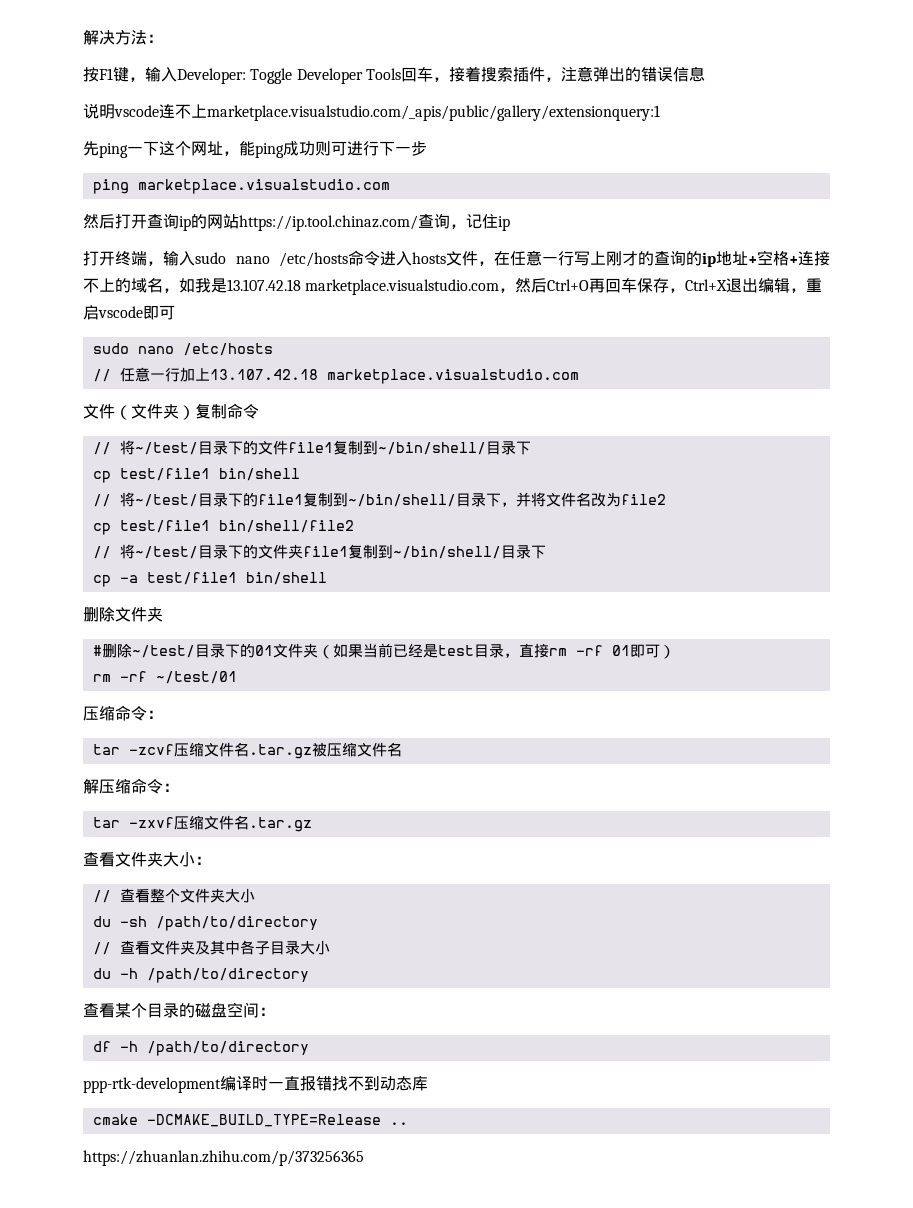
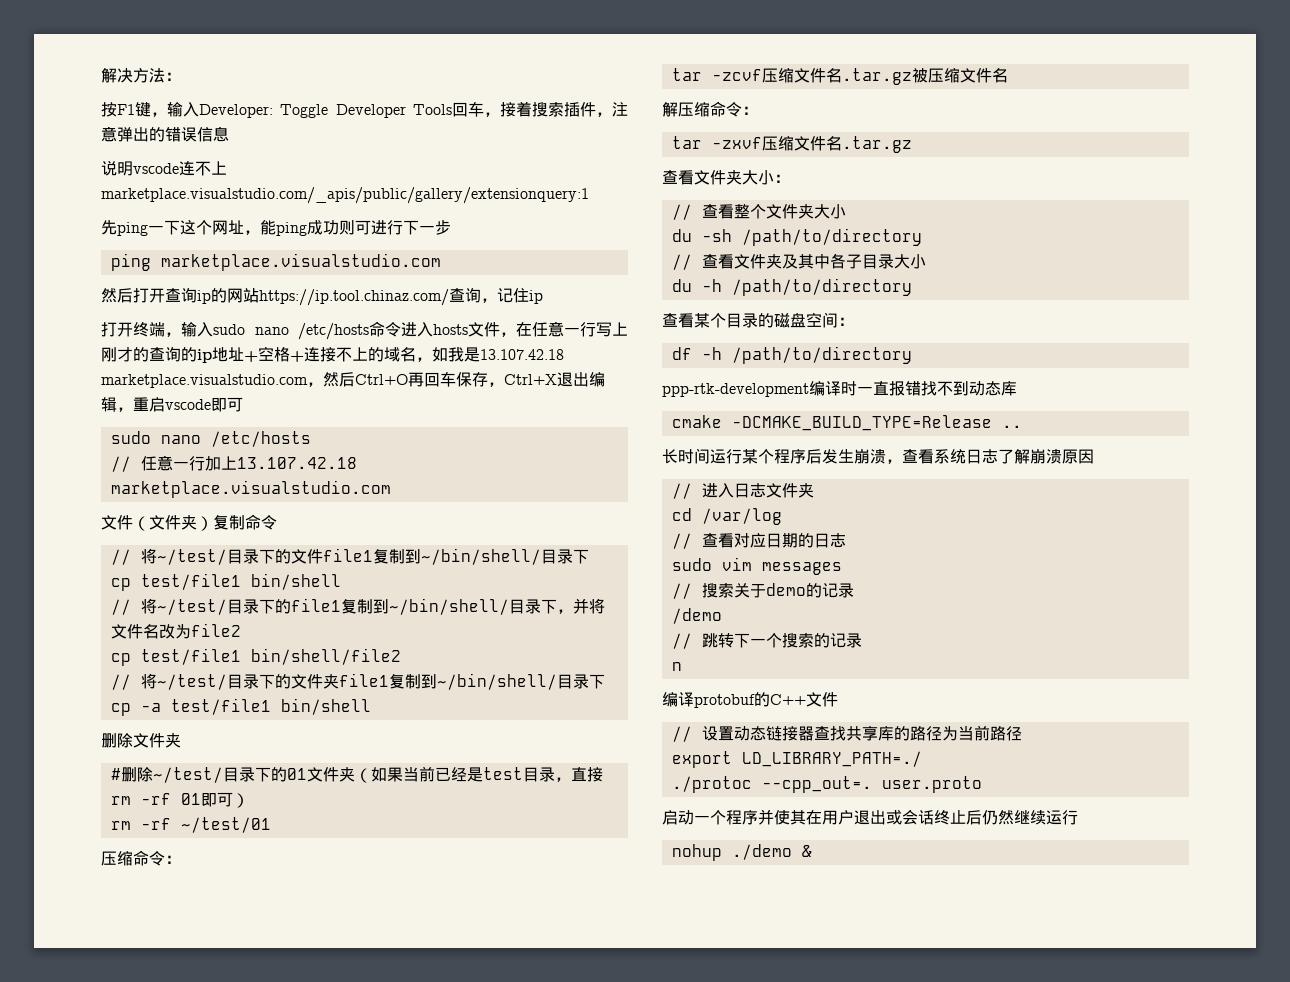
- https://zhuanlan.zhihu.com/p/373256365
+ 长时间运行某个程序后发生崩溃，查看系统日志了解崩溃原因
+ // 进入日志文件夹
+ cd /var/log
+ // 查看对应日期的日志
+ sudo vim messages
+ // 搜索关于demo的记录
+ /demo
+ // 跳转下一个搜索的记录
+ n
+ 编译protobuf的C++文件
+ // 设置动态链接器查找共享库的路径为当前路径
+ export LD_LIBRARY_PATH=./
+ ./protoc --cpp_out=. user.proto
+ 启动一个程序并使其在用户退出或会话终止后仍然继续运行
+ nohup ./demo &

